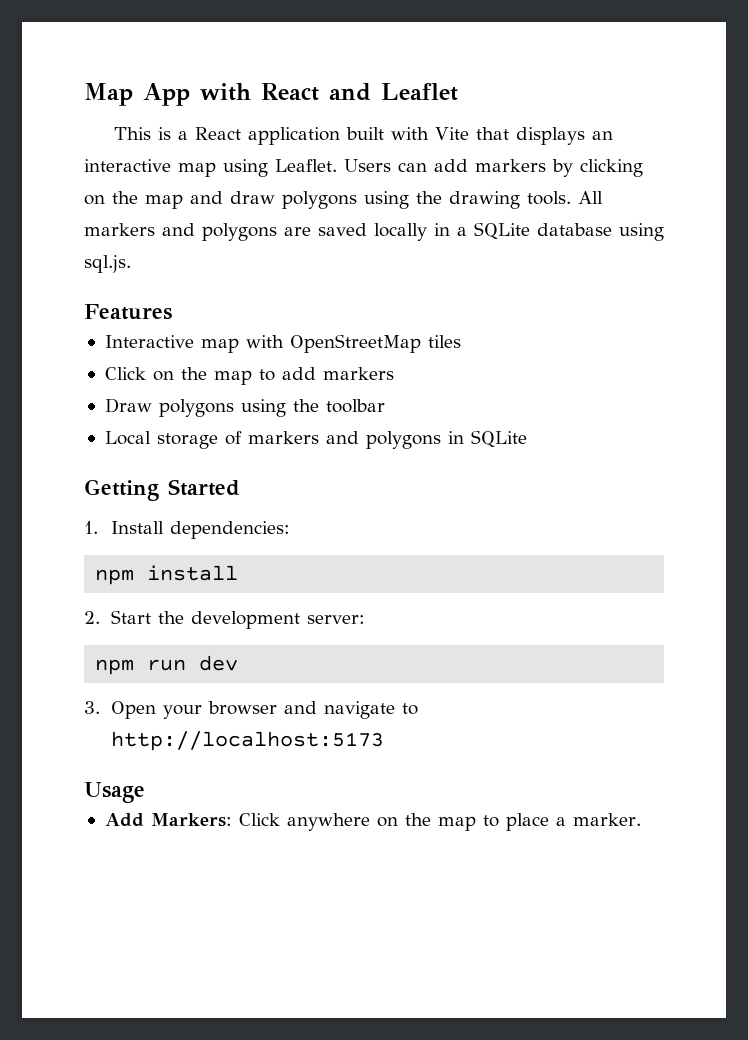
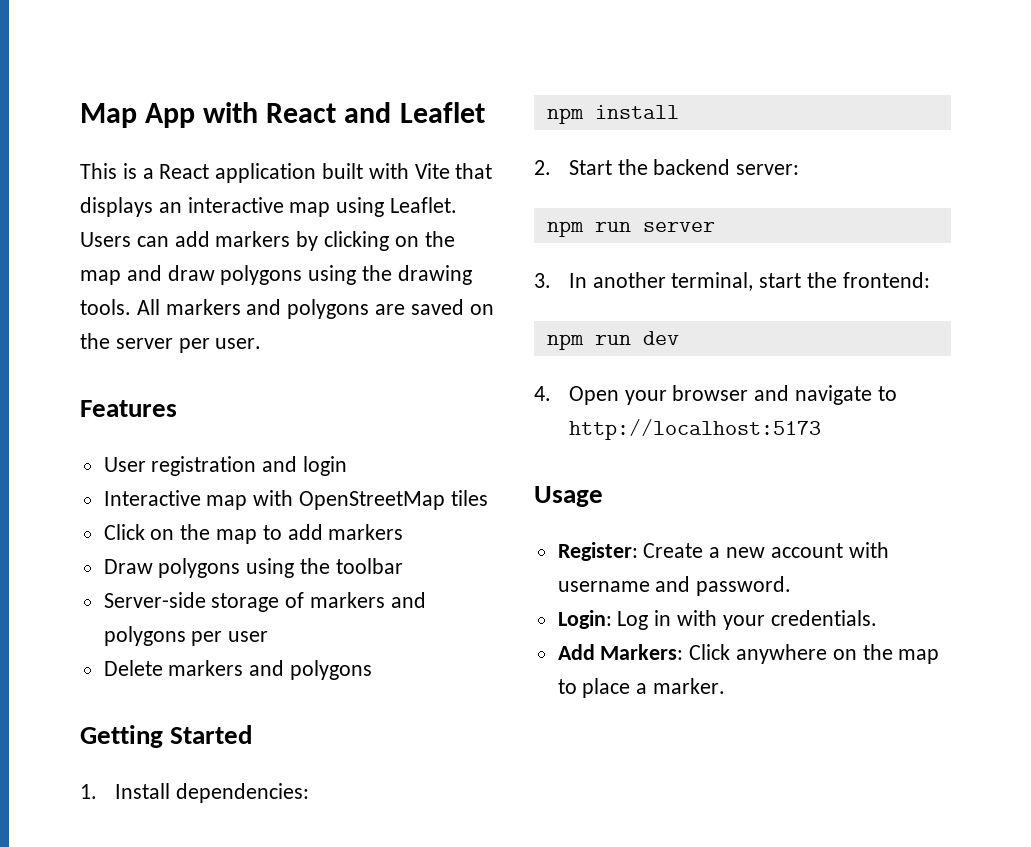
- All markers and polygons are saved locally in a SQLite database using sql.js.
+ All markers and polygons are saved on the server per user.
  Features
+ User registration and login
- Local storage of markers and polygons in SQLite
+ Server-side storage of markers and polygons per user
+ Delete markers and polygons
- 2. Start the development server:
+ 2. Start the backend server:
+ npm run server
+ 3. In another terminal, start the frontend:
- 3. Open your browser and navigate to http://localhost:5173
+ 4. Open your browser and navigate to http://localhost:5173
+ Register: Create a new account with username and password.
+ Login: Log in with your credentials.

